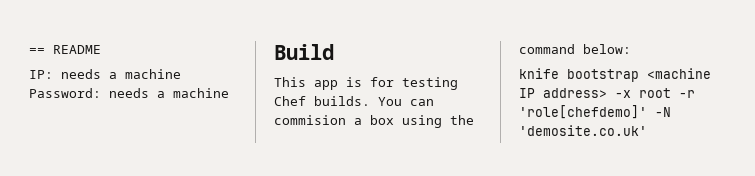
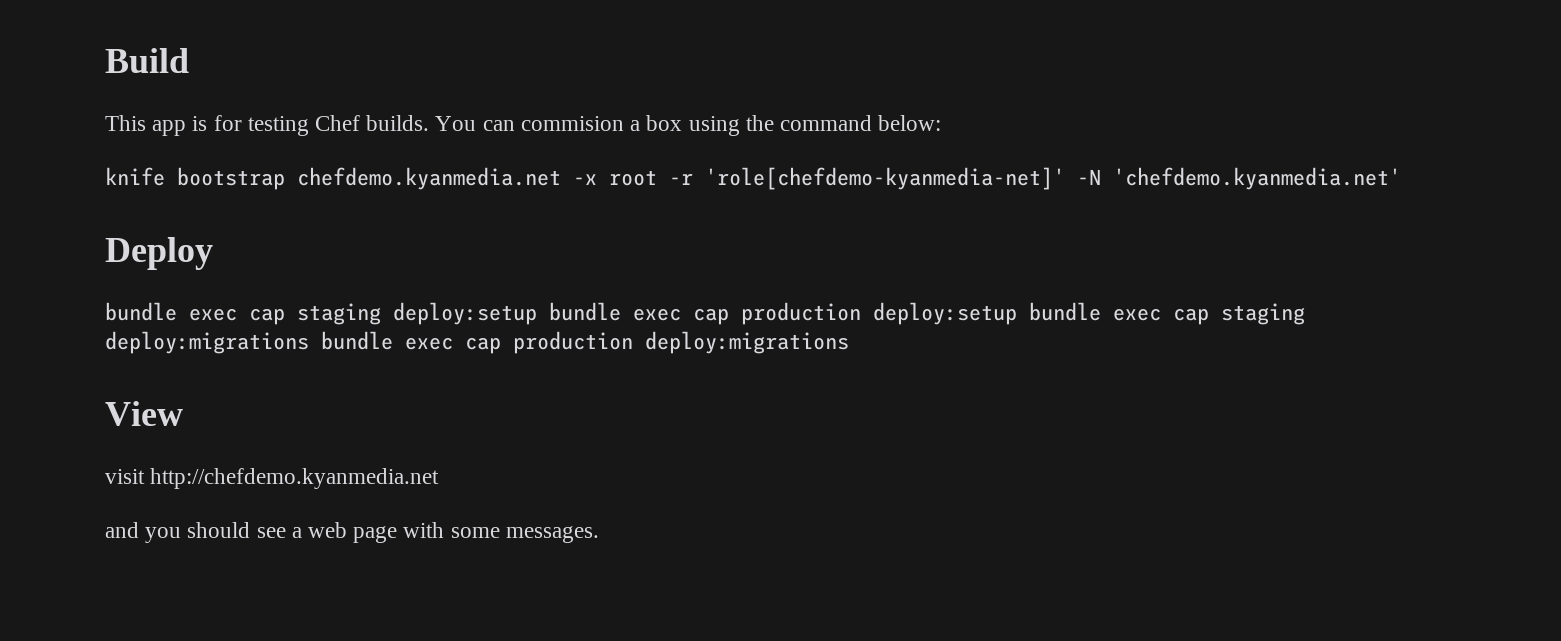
- == README
- IP: needs a machine Password: needs a machine
- knife bootstrap <machine IP address> -x root -r 'role[chefdemo]' -N 'demosite.co.uk'
+ knife bootstrap chefdemo.kyanmedia.net -x root -r 'role[chefdemo-kyanmedia-net]' -N 'chefdemo.kyanmedia.net'
+ Deploy
+ bundle exec cap staging deploy:setup bundle exec cap production deploy:setup bundle exec cap staging deploy:migrations bundle exec cap production deploy:migrations
+ View
+ visit http://chefdemo.kyanmedia.net
+ and you should see a web page with some messages.

